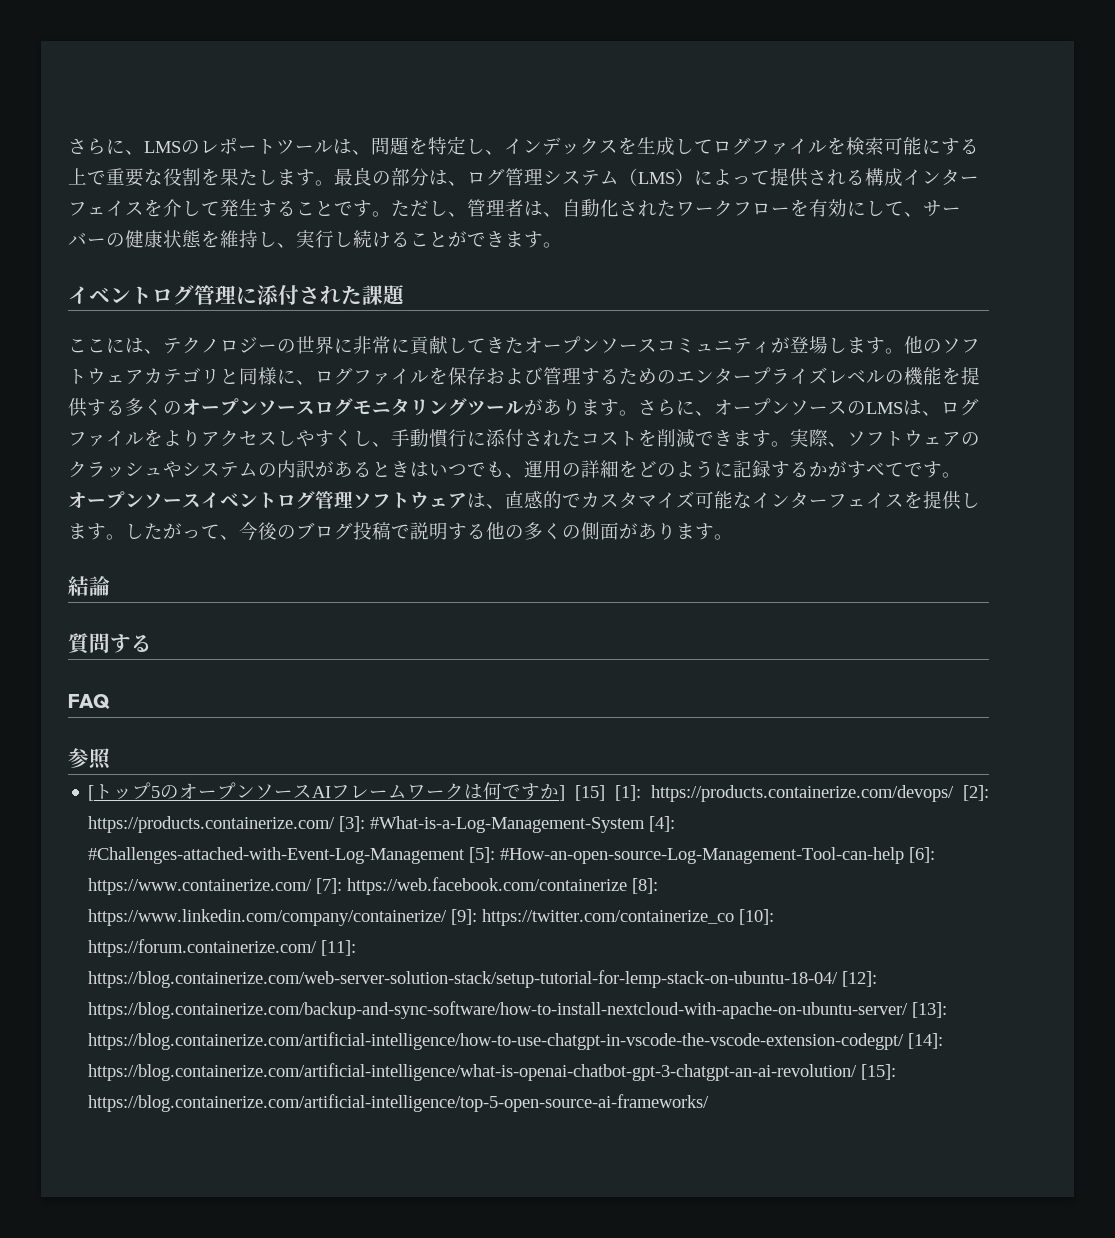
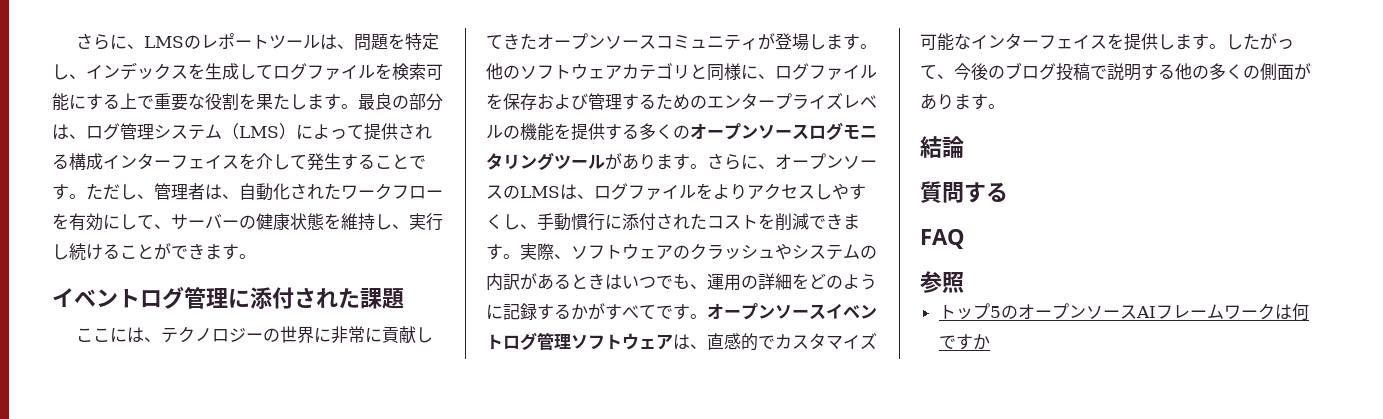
- [トップ5のオープンソースAIフレームワークは何ですか] [15] [1]: https://products.containerize.com/devops/ [2]: https://products.containerize.com/ [3]: #What-is-a-Log-Management-System [4]: #Challenges-attached-with-Event-Log-Management [5]: #How-an-open-source-Log-Management-Tool-can-help [6]: https://www.containerize.com/ [7]: https://web.facebook.com/containerize [8]: https://www.linkedin.com/company/containerize/ [9]: https://twitter.com/containerize_co [10]: https://forum.containerize.com/ [11]: https://blog.containerize.com/web-server-solution-stack/setup-tutorial-for-lemp-stack-on-ubuntu-18-04/ [12]: https://blog.containerize.com/backup-and-sync-software/how-to-install-nextcloud-with-apache-on-ubuntu-server/ [13]: https://blog.containerize.com/artificial-intelligence/how-to-use-chatgpt-in-vscode-the-vscode-extension-codegpt/ [14]: https://blog.containerize.com/artificial-intelligence/what-is-openai-chatbot-gpt-3-chatgpt-an-ai-revolution/ [15]: https://blog.containerize.com/artificial-intelligence/top-5-open-source-ai-frameworks/
+ トップ5のオープンソースAIフレームワークは何ですか

